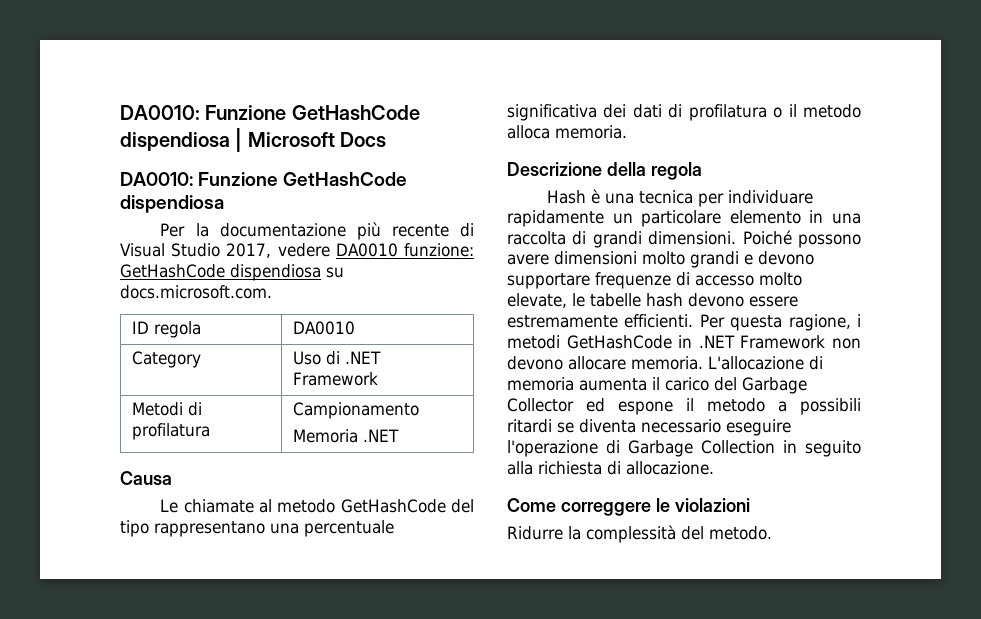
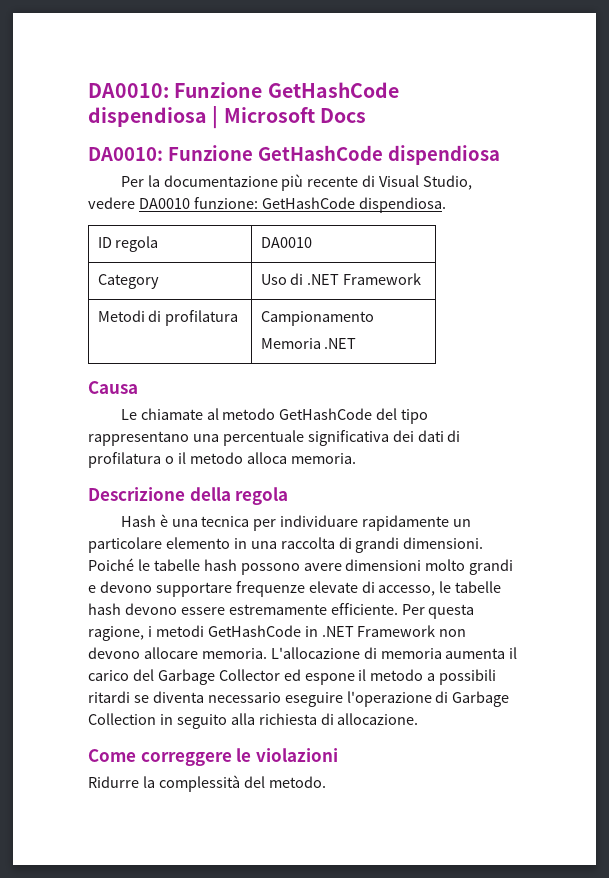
- Per la documentazione più recente di Visual Studio 2017, vedere DA0010 funzione: GetHashCode dispendiosa su docs.microsoft.com.
+ Per la documentazione più recente di Visual Studio, vedere DA0010 funzione: GetHashCode dispendiosa.
- Poiché possono avere dimensioni molto grandi e devono supportare frequenze di accesso molto elevate, le tabelle hash devono essere estremamente efficienti.
+ Poiché le tabelle hash possono avere dimensioni molto grandi e devono supportare frequenze elevate di accesso, le tabelle hash devono essere estremamente efficiente.

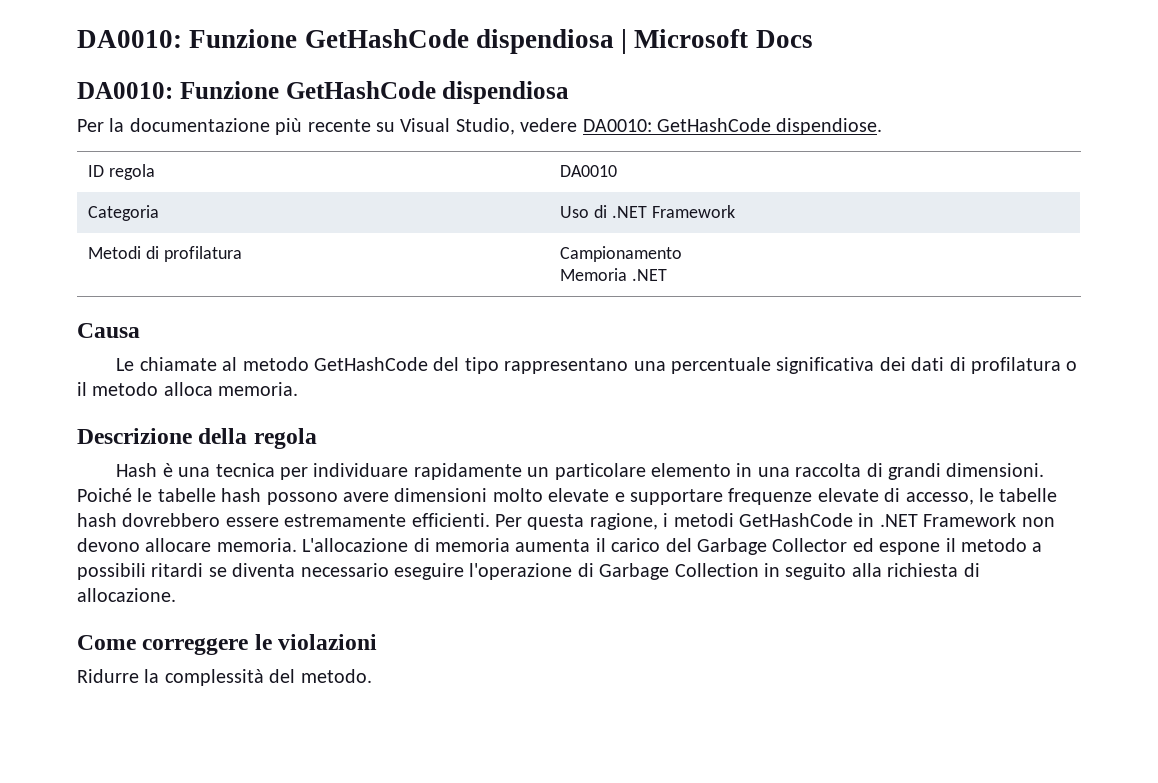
- Per la documentazione più recente di Visual Studio, vedere DA0010 funzione: GetHashCode dispendiosa.
+ Per la documentazione più recente su Visual Studio, vedere DA0010: GetHashCode dispendiose.
- Category | Uso di .NET Framework
+ Categoria | Uso di .NET Framework
- Poiché le tabelle hash possono avere dimensioni molto grandi e devono supportare frequenze elevate di accesso, le tabelle hash devono essere estremamente efficiente.
+ Poiché le tabelle hash possono avere dimensioni molto elevate e supportare frequenze elevate di accesso, le tabelle hash dovrebbero essere estremamente efficienti.

